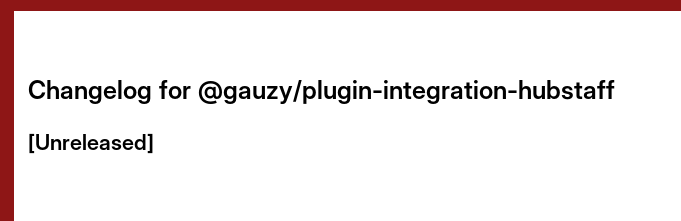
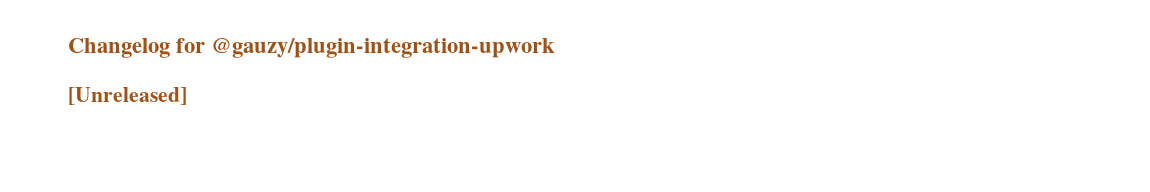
- Changelog for @gauzy/plugin-integration-hubstaff
+ Changelog for @gauzy/plugin-integration-upwork

